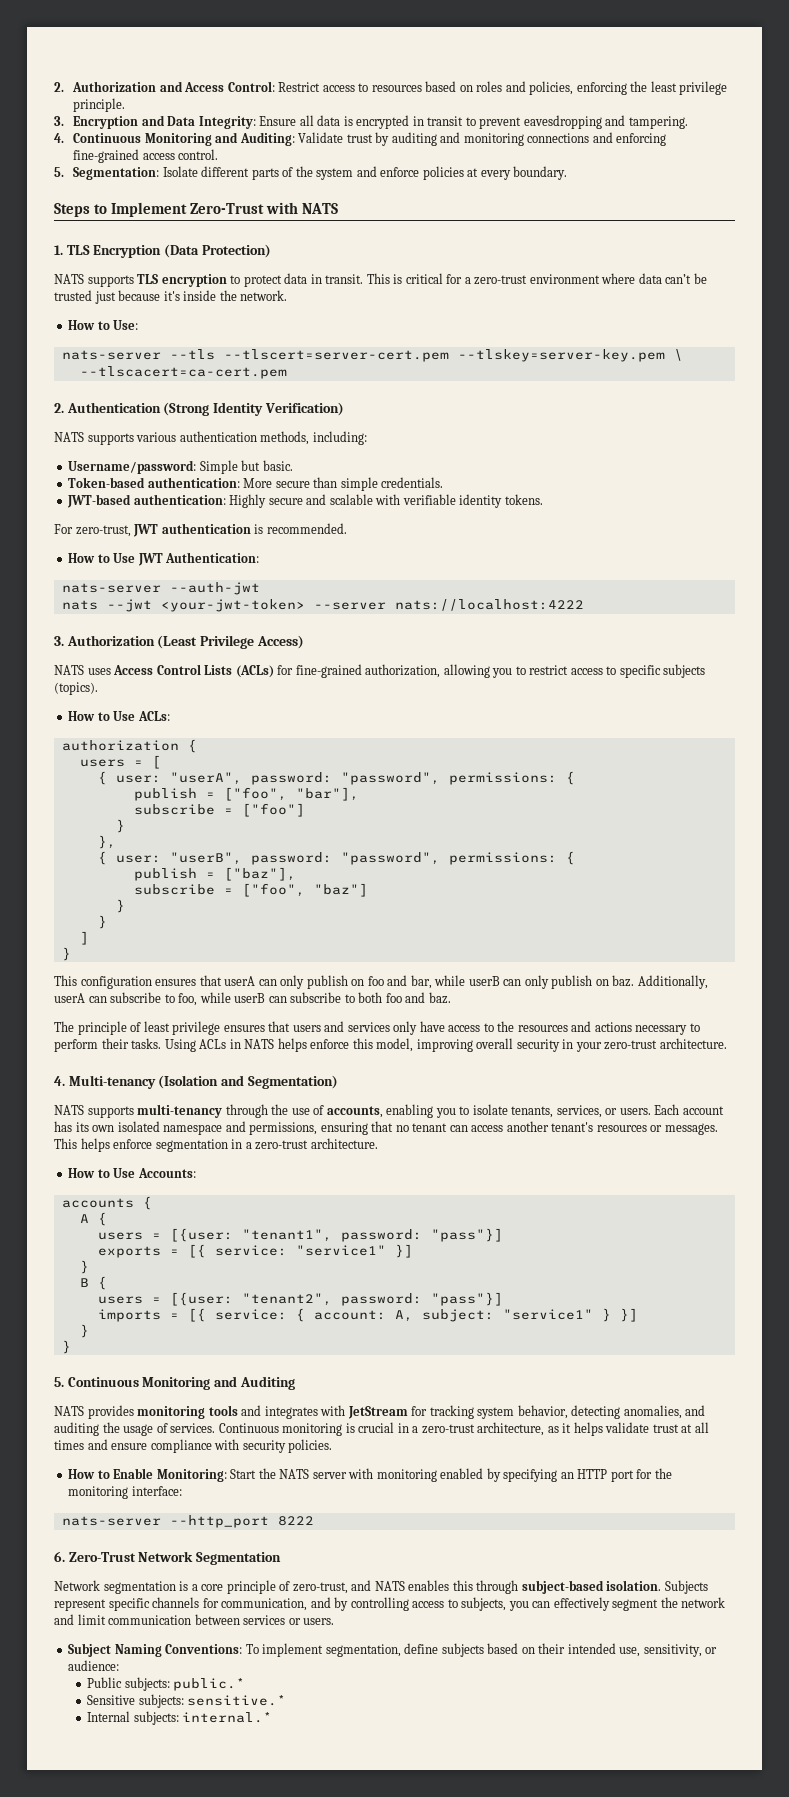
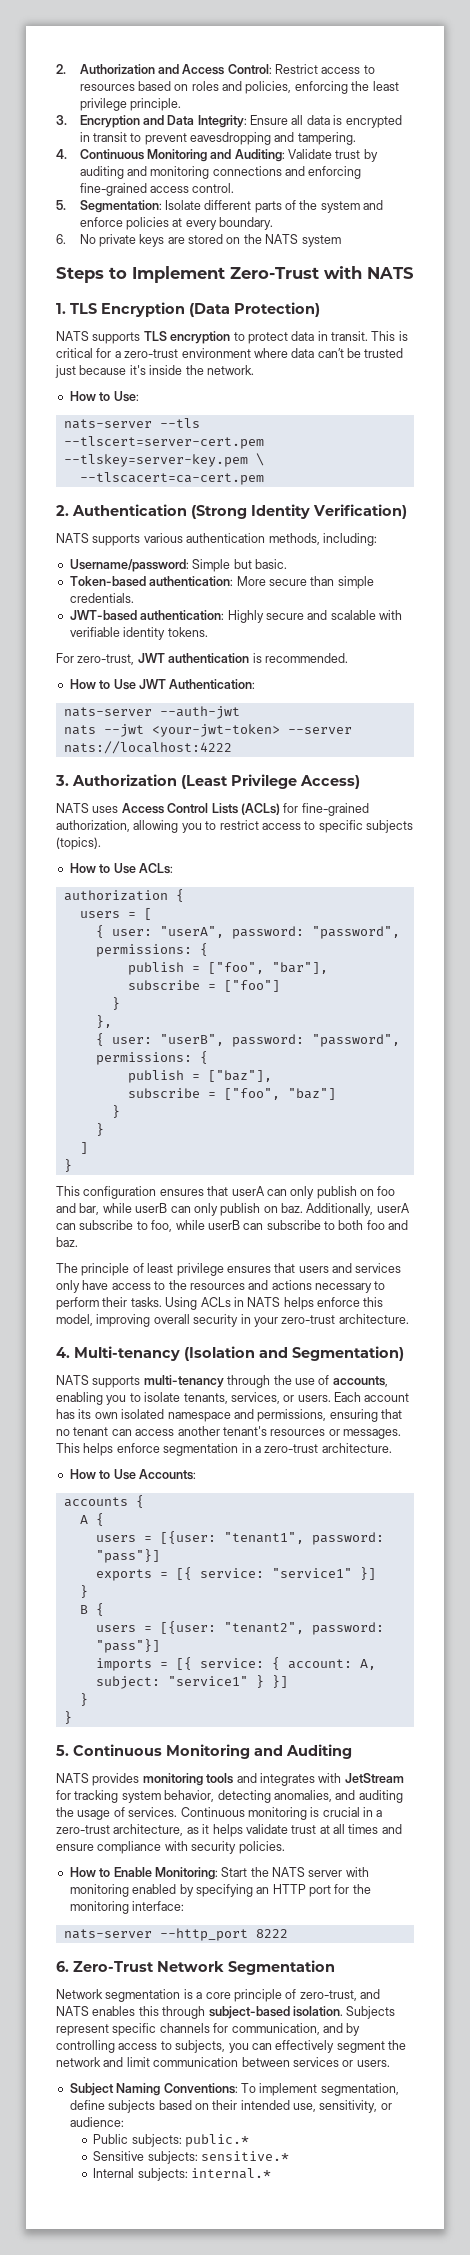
+ 6. No private keys are stored on the NATS system

